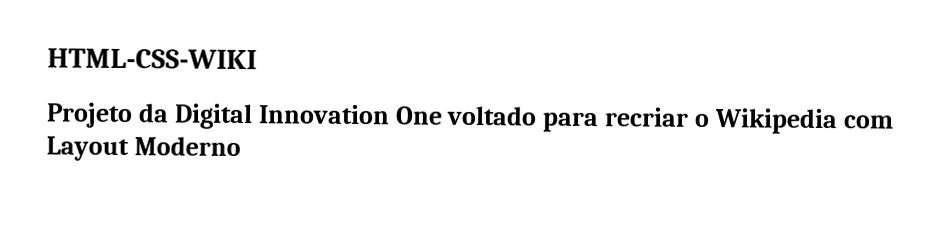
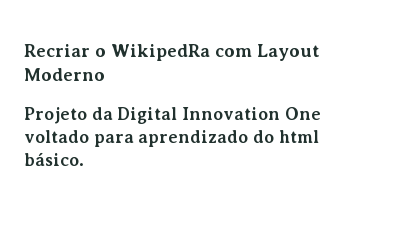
- HTML-CSS-WIKI
+ Recriar o WikipedRa com Layout Moderno
- Projeto da Digital Innovation One voltado para recriar o Wikipedia com Layout Moderno
+ Projeto da Digital Innovation One voltado para aprendizado do html básico.

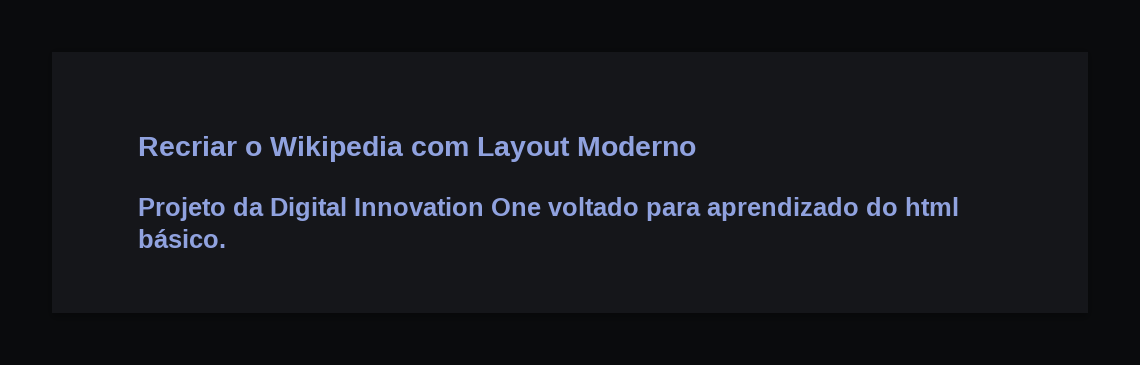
- Recriar o WikipedRa com Layout Moderno
+ Recriar o Wikipedia com Layout Moderno

